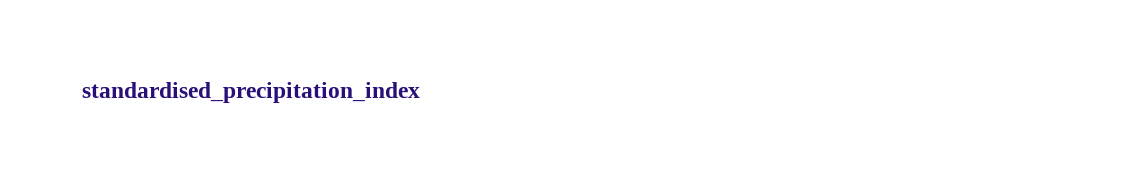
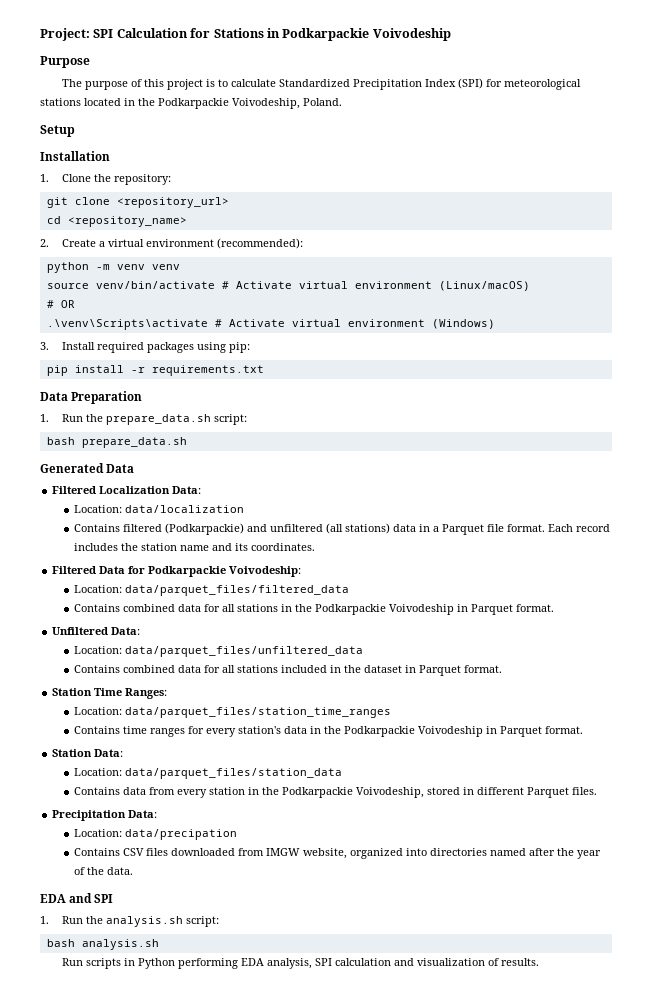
- standardised_precipitation_index
+ Project: SPI Calculation for Stations in Podkarpackie Voivodeship
+ Purpose
+ The purpose of this project is to calculate Standardized Precipitation Index (SPI) for meteorological stations located in the Podkarpackie Voivodeship, Poland.
+ Setup
+ Installation
+ 1. Clone the repository:
+ git clone <repository_url>
+ cd <repository_name>
+ 2. Create a virtual environment (recommended):
+ python -m venv venv
+ source venv/bin/activate # Activate virtual environment (Linux/macOS)
+ # OR
+ .\venv\Scripts\activate # Activate virtual environment (Windows)
+ 3. Install required packages using pip:
+ pip install -r requirements.txt
+ Data Preparation
+ 1. Run the prepare_data.sh script:
+ bash prepare_data.sh
+ Generated Data
+ Filtered Localization Data:
+ Location: data/localization
+ Contains filtered (Podkarpackie) and unfiltered (all stations) data in a Parquet file format. Each record includes the station name and its coordinates.
+ Filtered Data for Podkarpackie Voivodeship:
+ Location: data/parquet_files/filtered_data
+ Contains combined data for all stations in the Podkarpackie Voivodeship in Parquet format.
+ Unfiltered Data:
+ Location: data/parquet_files/unfiltered_data
+ Contains combined data for all stations included in the dataset in Parquet format.
+ Station Time Ranges:
+ Location: data/parquet_files/station_time_ranges
+ Contains time ranges for every station's data in the Podkarpackie Voivodeship in Parquet format.
+ Station Data:
+ Location: data/parquet_files/station_data
+ Contains data from every station in the Podkarpackie Voivodeship, stored in different Parquet files.
+ Precipitation Data:
+ Location: data/precipation
+ Contains CSV files downloaded from IMGW website, organized into directories named after the year of the data.
+ EDA and SPI
+ 1. Run the analysis.sh script:
+ bash analysis.sh
+ Run scripts in Python performing EDA analysis, SPI calculation and visualization of results.

